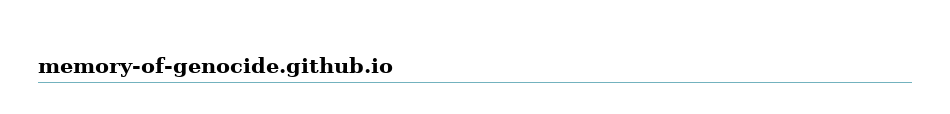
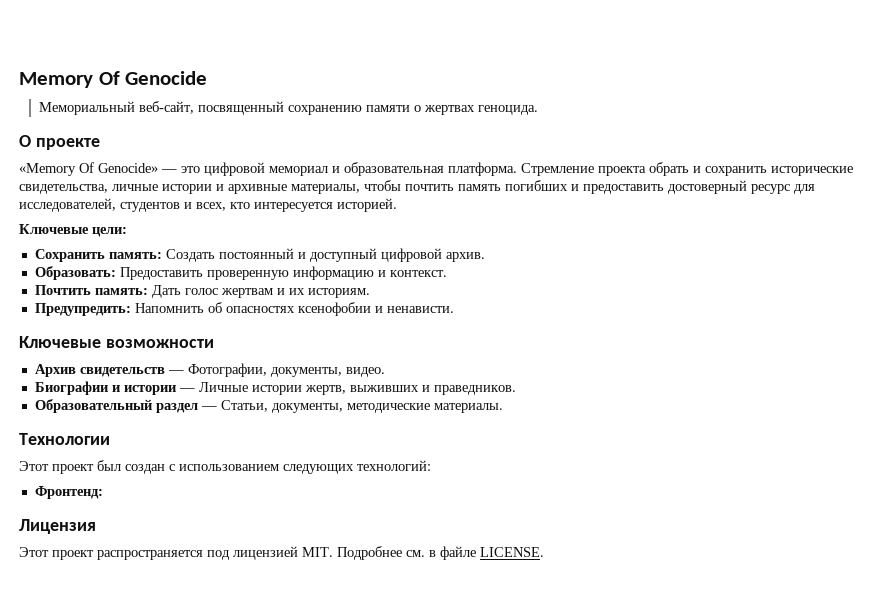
- memory-of-genocide.github.io
+ Memory Of Genocide
+ Мемориальный веб-сайт, посвященный сохранению памяти о жертвах геноцида.
+ О проекте
+ «Memory Of Genocide» — это цифровой мемориал и образовательная платформа. Стремление проекта обрать и сохранить исторические свидетельства, личные истории и архивные материалы, чтобы почтить память погибших и предоставить достоверный ресурс для исследователей, студентов и всех, кто интересуется историей.
+ Ключевые цели:
+ Сохранить память: Создать постоянный и доступный цифровой архив.
+ Образовать: Предоставить проверенную информацию и контекст.
+ Почтить память: Дать голос жертвам и их историям.
+ Предупредить: Напомнить об опасностях ксенофобии и ненависти.
+ Ключевые возможности
+ Архив свидетельств — Фотографии, документы, видео.
+ Биографии и истории — Личные истории жертв, выживших и праведников.
+ Образовательный раздел — Статьи, документы, методические материалы.
+ Технологии
+ Этот проект был создан с использованием следующих технологий:
+ Фронтенд:
+ Лицензия
+ Этот проект распространяется под лицензией MIT. Подробнее см. в файле LICENSE.

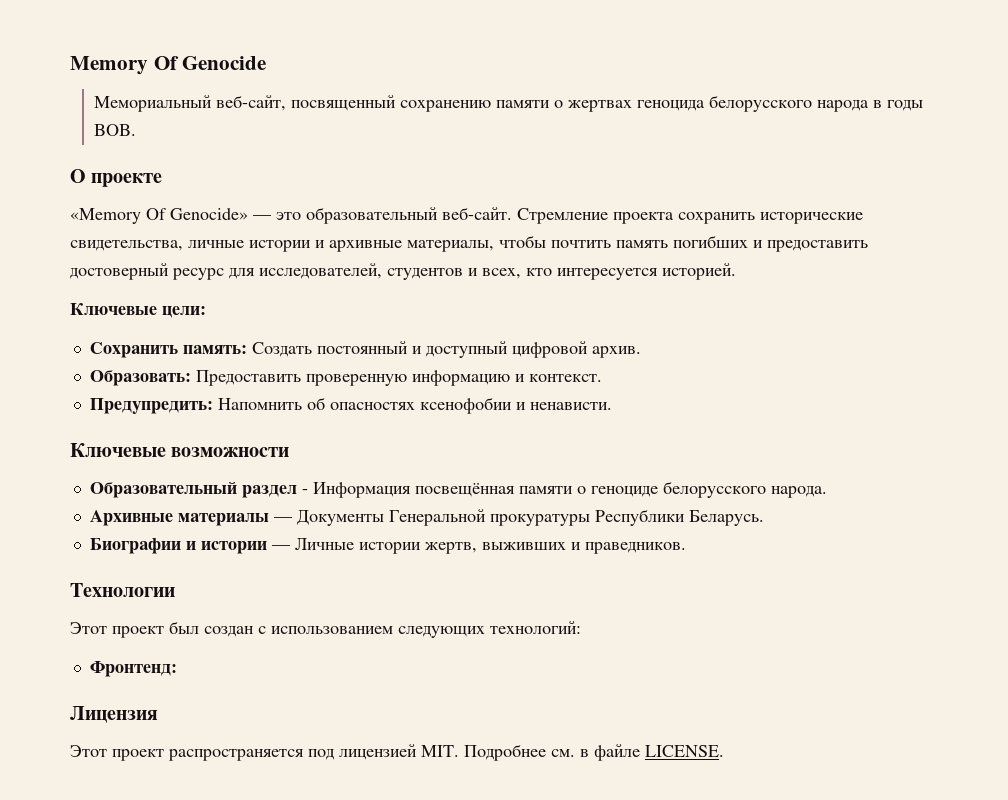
- Мемориальный веб-сайт, посвященный сохранению памяти о жертвах геноцида.
+ Мемориальный веб-сайт, посвященный сохранению памяти о жертвах геноцида белорусского народа в годы ВОВ.
- «Memory Of Genocide» — это цифровой мемориал и образовательная платформа. Стремление проекта обрать и сохранить исторические свидетельства, личные истории и архивные материалы, чтобы почтить память погибших и предоставить достоверный ресурс для исследователей, студентов и всех, кто интересуется историей.
+ «Memory Of Genocide» — это образовательный веб-сайт. Стремление проекта сохранить исторические свидетельства, личные истории и архивные материалы, чтобы почтить память погибших и предоставить достоверный ресурс для исследователей, студентов и всех, кто интересуется историей.
- Почтить память: Дать голос жертвам и их историям.
- Архив свидетельств — Фотографии, документы, видео.
+ Образовательный раздел - Информация посвещённая памяти о геноциде белорусского народа.
+ Архивные материалы — Документы Генеральной прокуратуры Республики Беларусь.
- Образовательный раздел — Статьи, документы, методические материалы.

